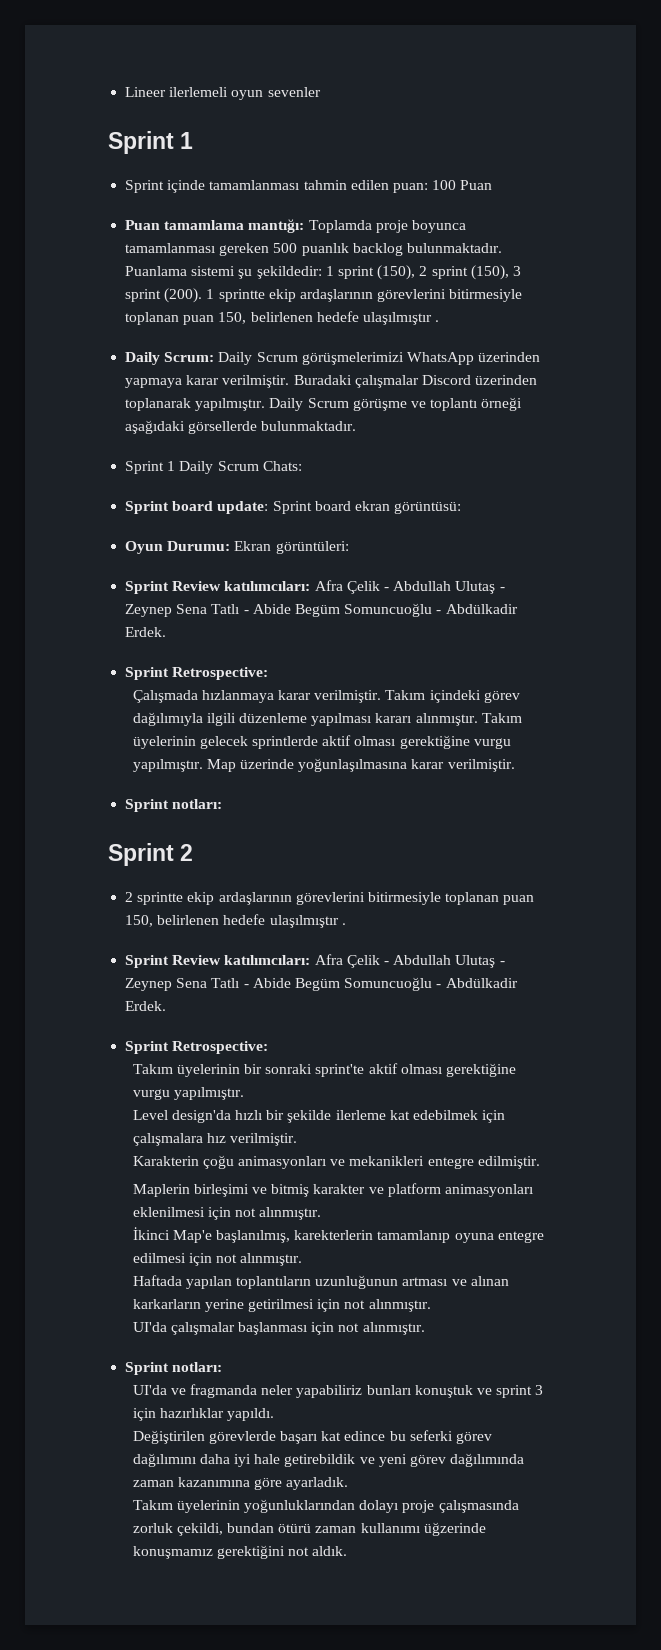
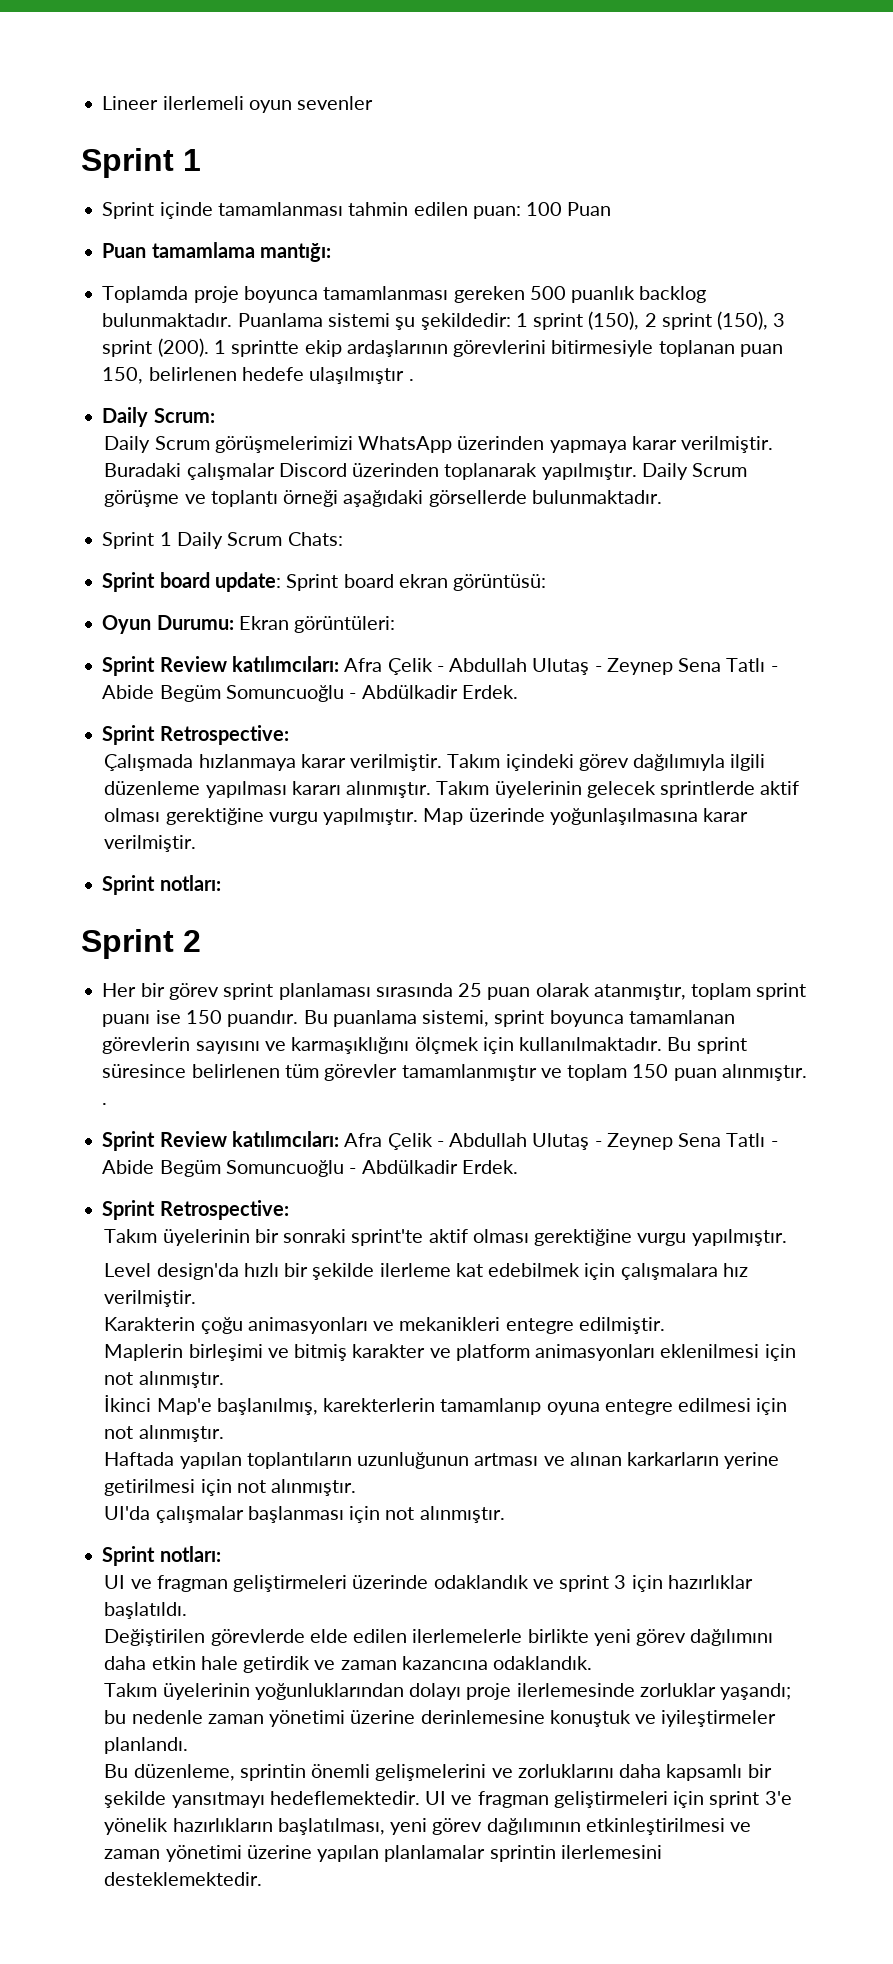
- Puan tamamlama mantığı: Toplamda proje boyunca tamamlanması gereken 500 puanlık backlog bulunmaktadır.
+ Puan tamamlama mantığı:
+ Toplamda proje boyunca tamamlanması gereken 500 puanlık backlog bulunmaktadır.
- Daily Scrum: Daily Scrum görüşmelerimizi WhatsApp üzerinden yapmaya karar verilmiştir.
+ Daily Scrum:
+ Daily Scrum görüşmelerimizi WhatsApp üzerinden yapmaya karar verilmiştir.
- 2 sprintte ekip ardaşlarının görevlerini bitirmesiyle toplanan puan 150, belirlenen hedefe ulaşılmıştır .
+ Her bir görev sprint planlaması sırasında 25 puan olarak atanmıştır, toplam sprint puanı ise 150 puandır. Bu puanlama sistemi, sprint boyunca tamamlanan görevlerin sayısını ve karmaşıklığını ölçmek için kullanılmaktadır. Bu sprint süresince belirlenen tüm görevler tamamlanmıştır ve toplam 150 puan alınmıştır. .
- UI'da ve fragmanda neler yapabiliriz bunları konuştuk ve sprint 3 için hazırlıklar yapıldı.
+ UI ve fragman geliştirmeleri üzerinde odaklandık ve sprint 3 için hazırlıklar başlatıldı.
- Değiştirilen görevlerde başarı kat edince bu seferki görev dağılımını daha iyi hale getirebildik ve yeni görev dağılımında zaman kazanımına göre ayarladık.
+ Değiştirilen görevlerde elde edilen ilerlemelerle birlikte yeni görev dağılımını daha etkin hale getirdik ve zaman kazancına odaklandık.
- Takım üyelerinin yoğunluklarından dolayı proje çalışmasında zorluk çekildi, bundan ötürü zaman kullanımı üğzerinde konuşmamız gerektiğini not aldık.
+ Takım üyelerinin yoğunluklarından dolayı proje ilerlemesinde zorluklar yaşandı; bu nedenle zaman yönetimi üzerine derinlemesine konuştuk ve iyileştirmeler planlandı.
+ Bu düzenleme, sprintin önemli gelişmelerini ve zorluklarını daha kapsamlı bir şekilde yansıtmayı hedeflemektedir. UI ve fragman geliştirmeleri için sprint 3'e yönelik hazırlıkların başlatılması, yeni görev dağılımının etkinleştirilmesi ve zaman yönetimi üzerine yapılan planlamalar sprintin ilerlemesini desteklemektedir.

